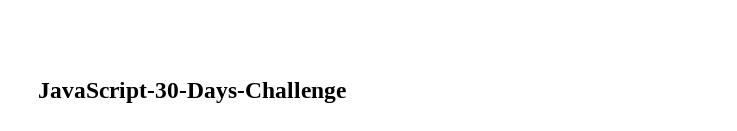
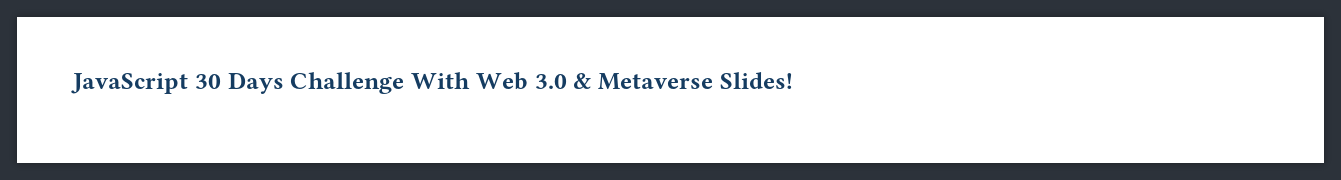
- JavaScript-30-Days-Challenge
+ JavaScript 30 Days Challenge With Web 3.0 & Metaverse Slides!

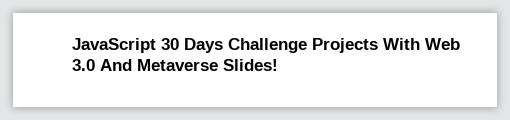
- JavaScript 30 Days Challenge With Web 3.0 & Metaverse Slides!
+ JavaScript 30 Days Challenge Projects With Web 3.0 And Metaverse Slides!

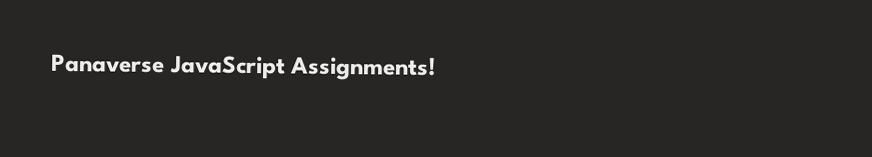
- JavaScript 30 Days Challenge Projects With Web 3.0 And Metaverse Slides!
+ Panaverse JavaScript Assignments!

